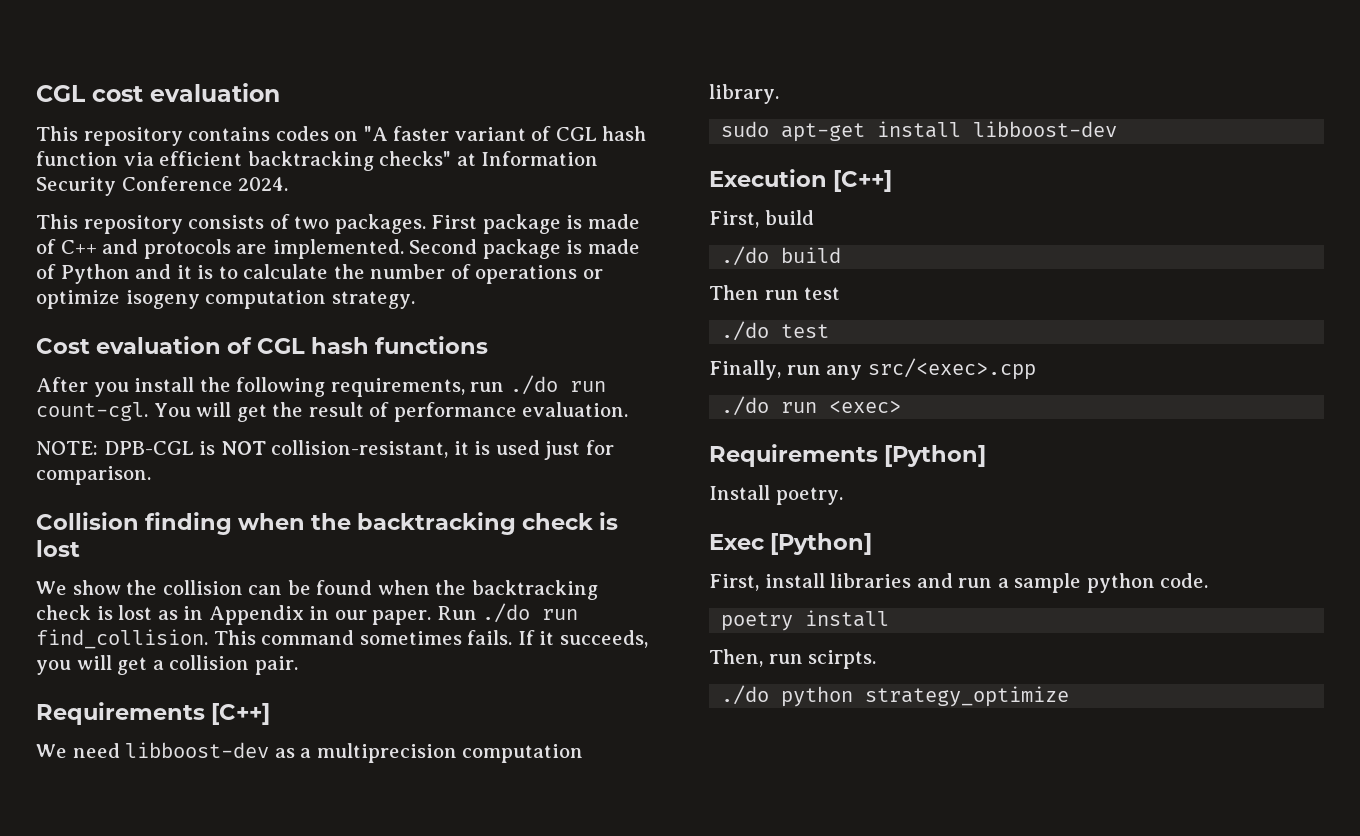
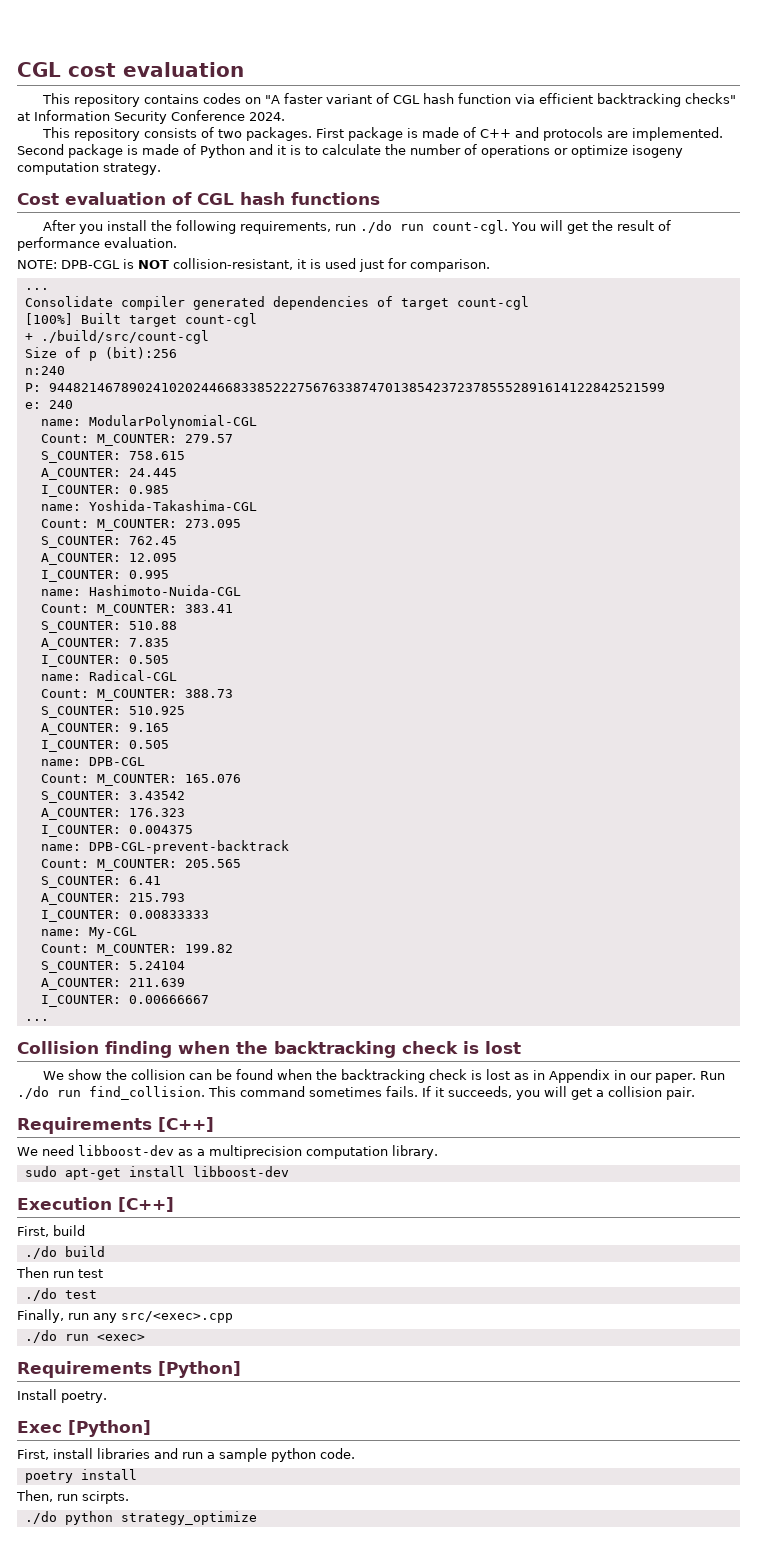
  NOTE: DPB-CGL is NOT collision-resistant, it is used just for comparison.
+ ...
+ Consolidate compiler generated dependencies of target count-cgl
+ [100%] Built target count-cgl
+ + ./build/src/count-cgl
+ Size of p (bit):256
+ n:240
+ P: 94482146789024102024466833852227567633874701385423723785552891614122842521599
+ e: 240
+ name: ModularPolynomial-CGL
+ Count: M_COUNTER: 279.57
+ S_COUNTER: 758.615
+ A_COUNTER: 24.445
+ I_COUNTER: 0.985
+ name: Yoshida-Takashima-CGL
+ Count: M_COUNTER: 273.095
+ S_COUNTER: 762.45
+ A_COUNTER: 12.095
+ I_COUNTER: 0.995
+ name: Hashimoto-Nuida-CGL
+ Count: M_COUNTER: 383.41
+ S_COUNTER: 510.88
+ A_COUNTER: 7.835
+ I_COUNTER: 0.505
+ name: Radical-CGL
+ Count: M_COUNTER: 388.73
+ S_COUNTER: 510.925
+ A_COUNTER: 9.165
+ I_COUNTER: 0.505
+ name: DPB-CGL
+ Count: M_COUNTER: 165.076
+ S_COUNTER: 3.43542
+ A_COUNTER: 176.323
+ I_COUNTER: 0.004375
+ name: DPB-CGL-prevent-backtrack
+ Count: M_COUNTER: 205.565
+ S_COUNTER: 6.41
+ A_COUNTER: 215.793
+ I_COUNTER: 0.00833333
+ name: My-CGL
+ Count: M_COUNTER: 199.82
+ S_COUNTER: 5.24104
+ A_COUNTER: 211.639
+ I_COUNTER: 0.00666667
+ ...

